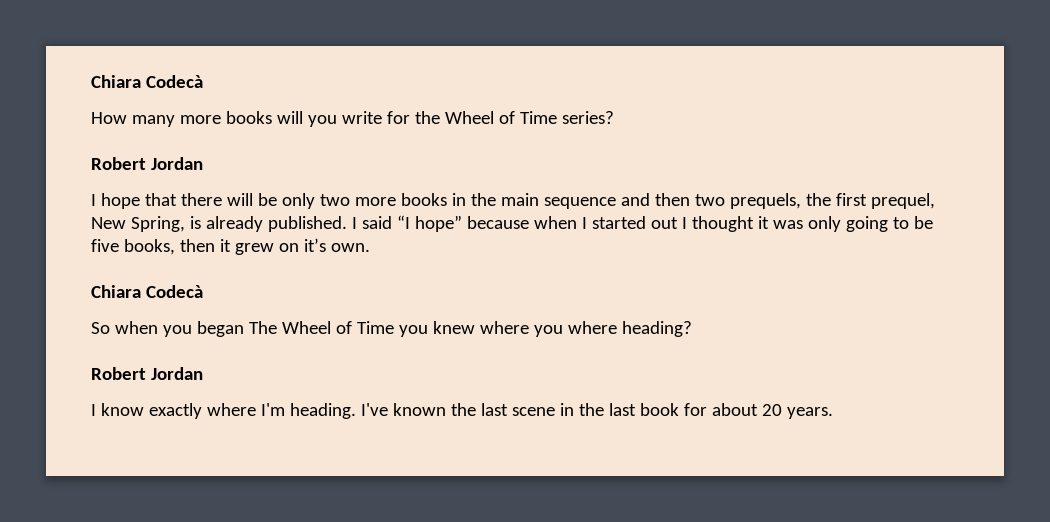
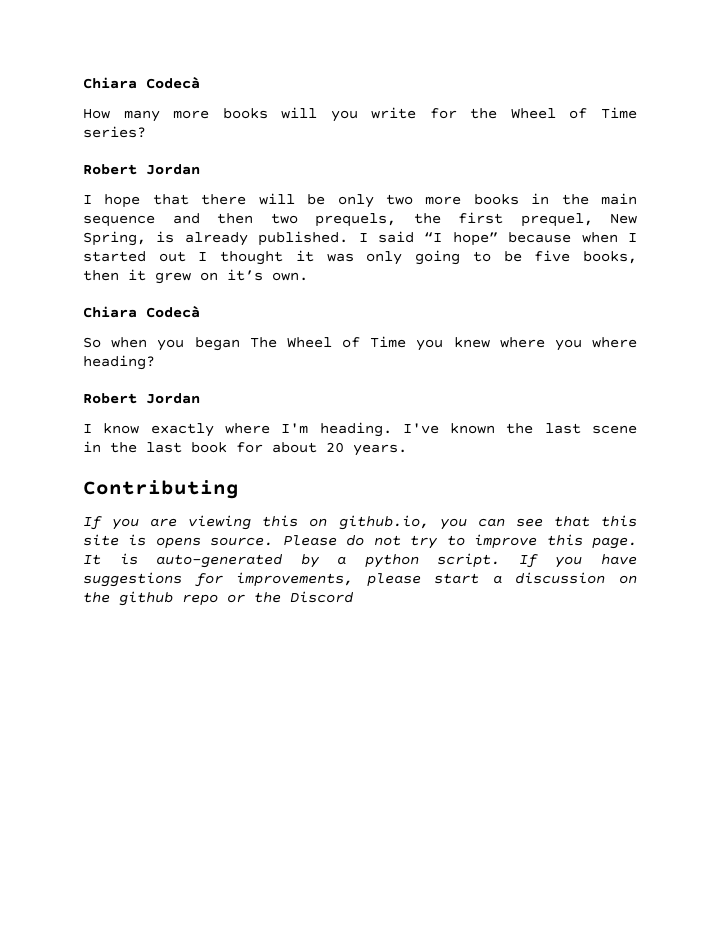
+ Contributing
+ If you are viewing this on github.io, you can see that this site is opens source. Please do not try to improve this page. It is auto-generated by a python script. If you have suggestions for improvements, please start a discussion on the github repo or the Discord

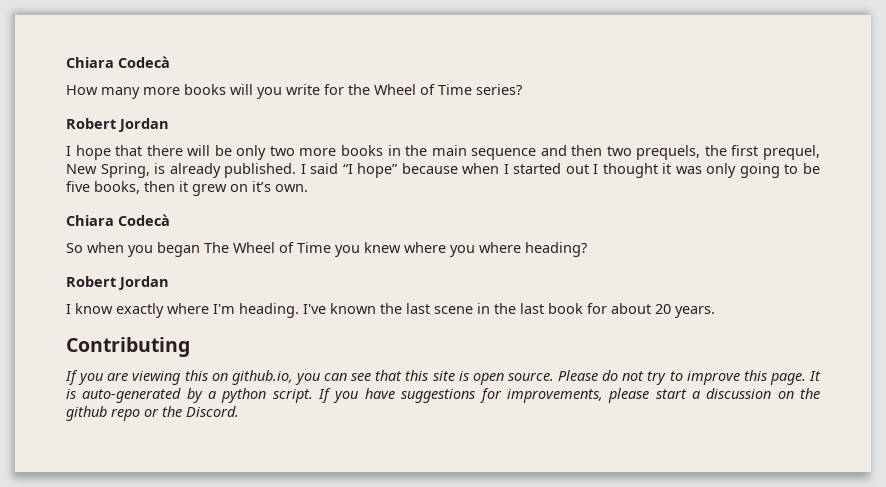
- If you are viewing this on github.io, you can see that this site is opens source.
+ If you are viewing this on github.io, you can see that this site is open source.
- If you have suggestions for improvements, please start a discussion on the github repo or the Discord
+ If you have suggestions for improvements, please start a discussion on the github repo or the Discord.

